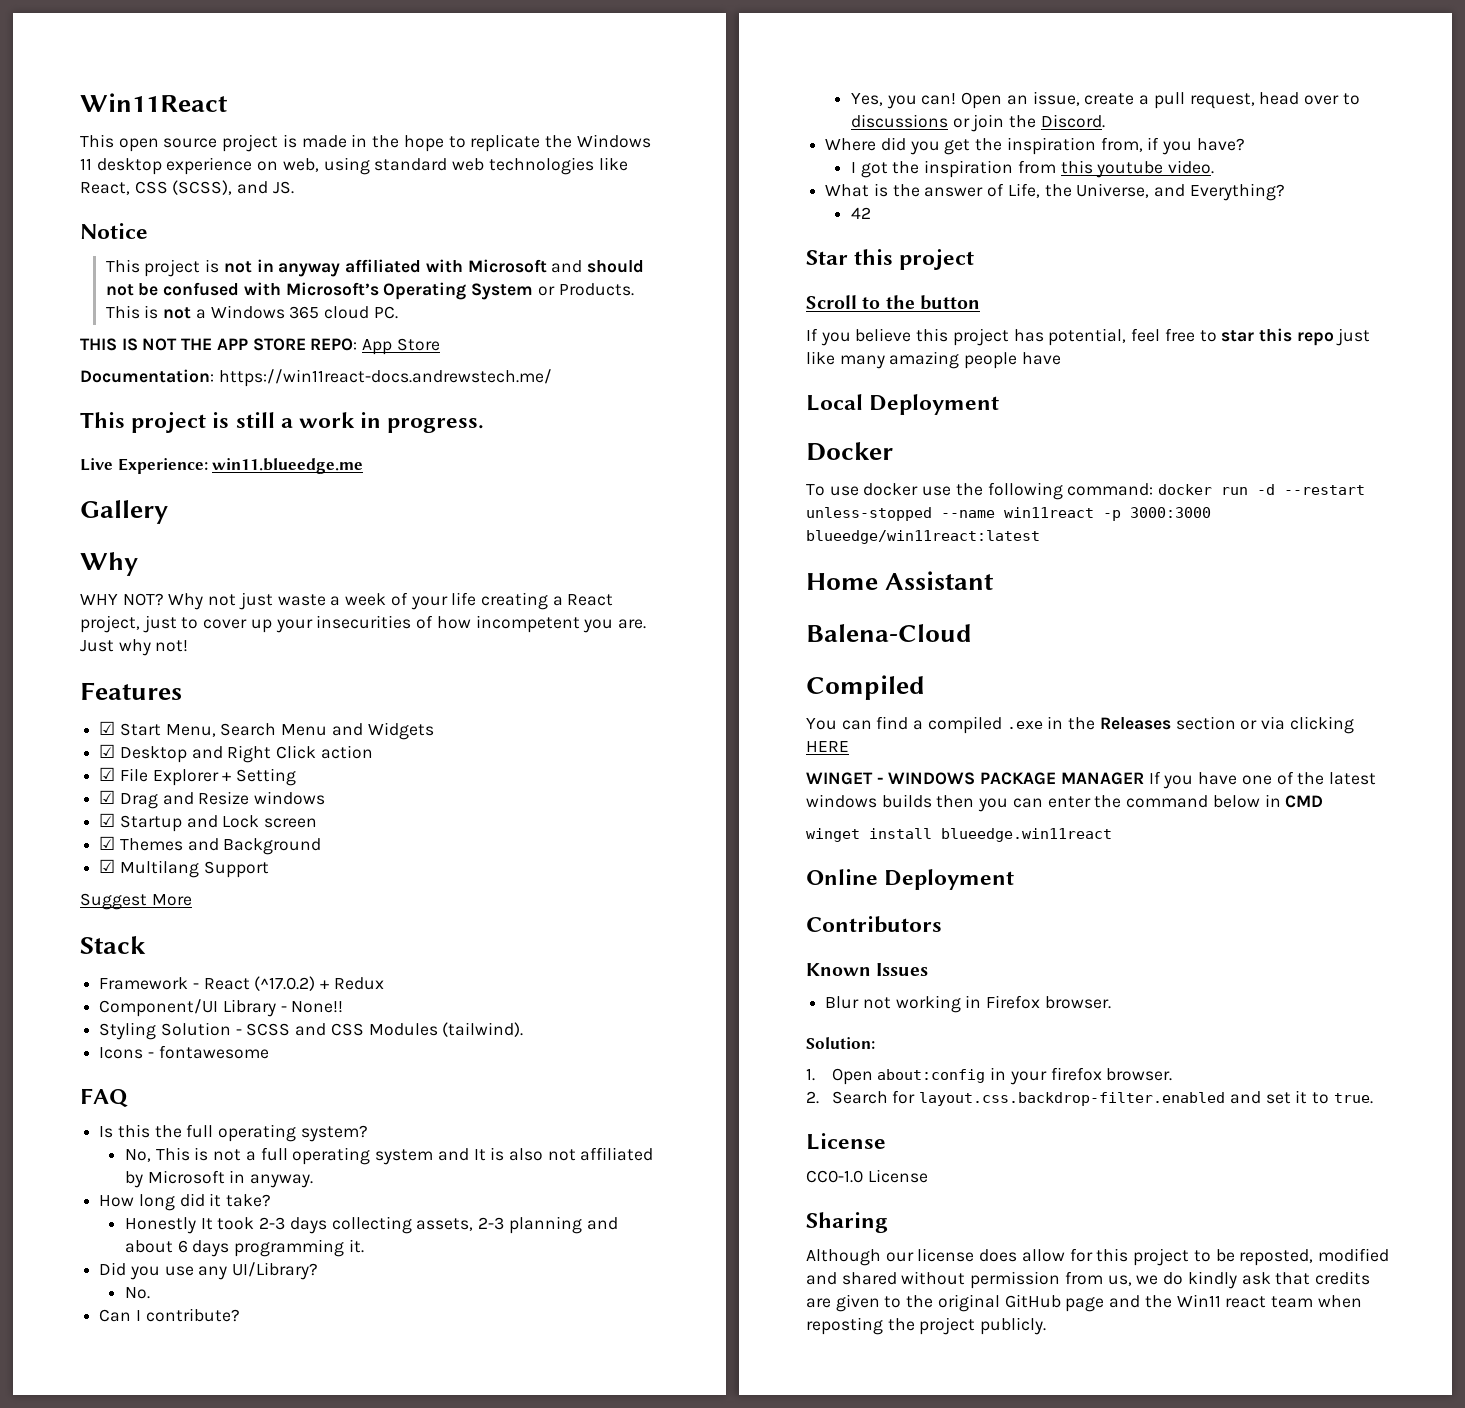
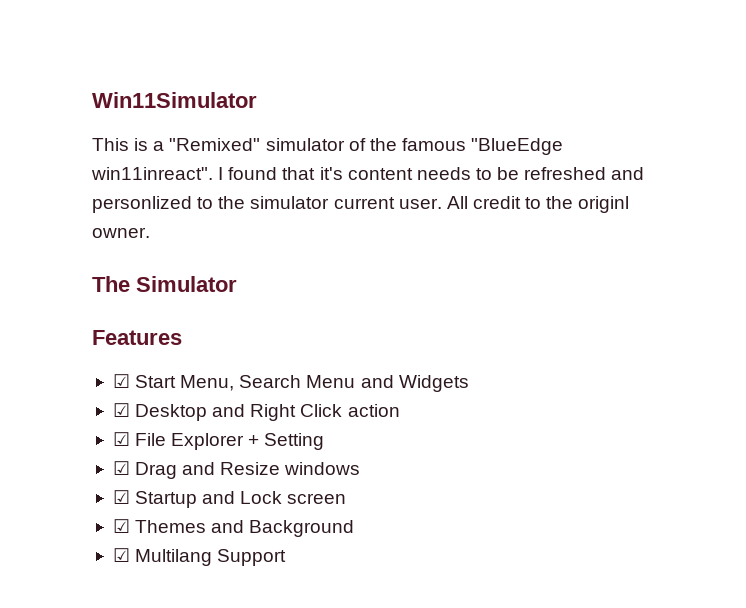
- Win11React
- This open source project is made in the hope to replicate the Windows 11 desktop experience on web, using standard web technologies like React, CSS (SCSS), and JS.
- Notice
- This project is not in anyway affiliated with Microsoft and should not be confused with Microsoft’s Operating System or Products. This is not a Windows 365 cloud PC.
- THIS IS NOT THE APP STORE REPO: App Store
- Documentation: https://win11react-docs.andrewstech.me/
- This project is still a work in progress.
- Live Experience: win11.blueedge.me
- Gallery
- Why
- WHY NOT? Why not just waste a week of your life creating a React project, just to cover up your insecurities of how incompetent you are. Just why not!
+ Win11Simulator
+ This is a "Remixed" simulator of the famous "BlueEdge win11inreact". I found that it's content needs to be refreshed and personlized to the simulator current user. All credit to the originl owner.
+ The Simulator
- Suggest More
- Stack
- Framework - React (^17.0.2) + Redux
- Component/UI Library - None!!
- Styling Solution - SCSS and CSS Modules (tailwind).
- Icons - fontawesome
- FAQ
- Is this the full operating system?
- No, This is not a full operating system and It is also not affiliated by Microsoft in anyway.
- How long did it take?
- Honestly It took 2-3 days collecting assets, 2-3 planning and about 6 days programming it.
- Did you use any UI/Library?
- No.
- Can I contribute?
- Yes, you can! Open an issue, create a pull request, head over to discussions or join the Discord.
- Where did you get the inspiration from, if you have?
- I got the inspiration from this youtube video.
- What is the answer of Life, the Universe, and Everything?
- 42
- Star this project
- Scroll to the button
- If you believe this project has potential, feel free to star this repo just like many amazing people have
- Local Deployment
- Docker
- To use docker use the following command: docker run -d --restart unless-stopped --name win11react -p 3000:3000 blueedge/win11react:latest
- Home Assistant
- Balena-Cloud
- Compiled
- You can find a compiled .exe in the Releases section or via clicking HERE
- WINGET - WINDOWS PACKAGE MANAGER If you have one of the latest windows builds then you can enter the command below in CMD
- winget install blueedge.win11react
- Online Deployment
- Contributors
- Known Issues
- Blur not working in Firefox browser.
- Solution:
- 1. Open about:config in your firefox browser.
- 2. Search for layout.css.backdrop-filter.enabled and set it to true.
- License
- CC0-1.0 License
- Sharing
- Although our license does allow for this project to be reposted, modified and shared without permission from us, we do kindly ask that credits are given to the original GitHub page and the Win11 react team when reposting the project publicly.

